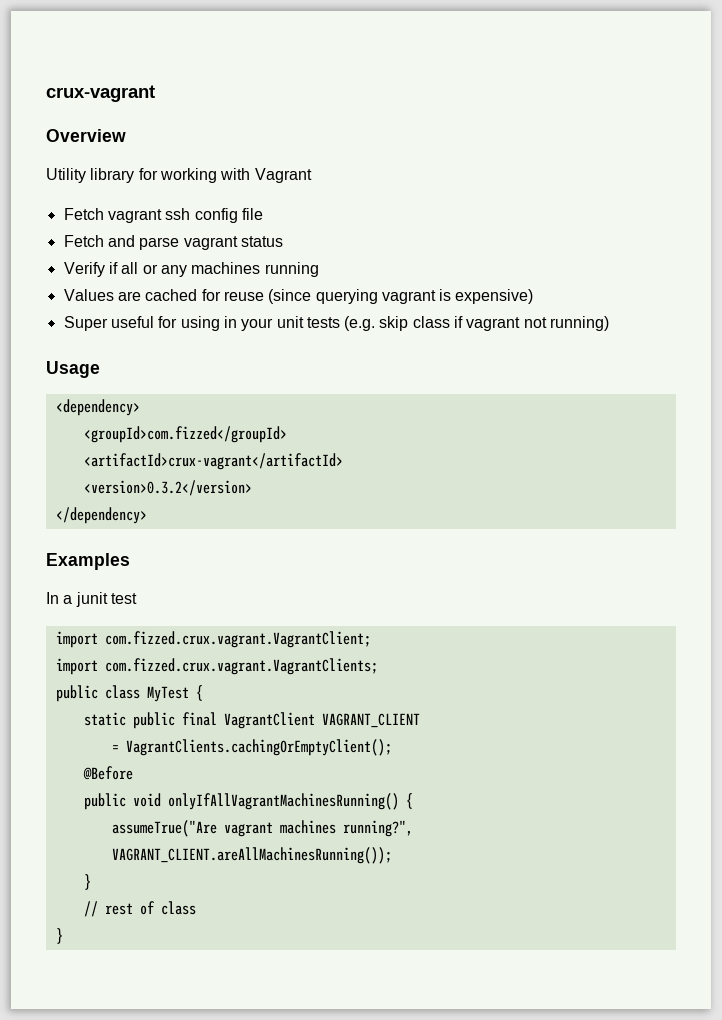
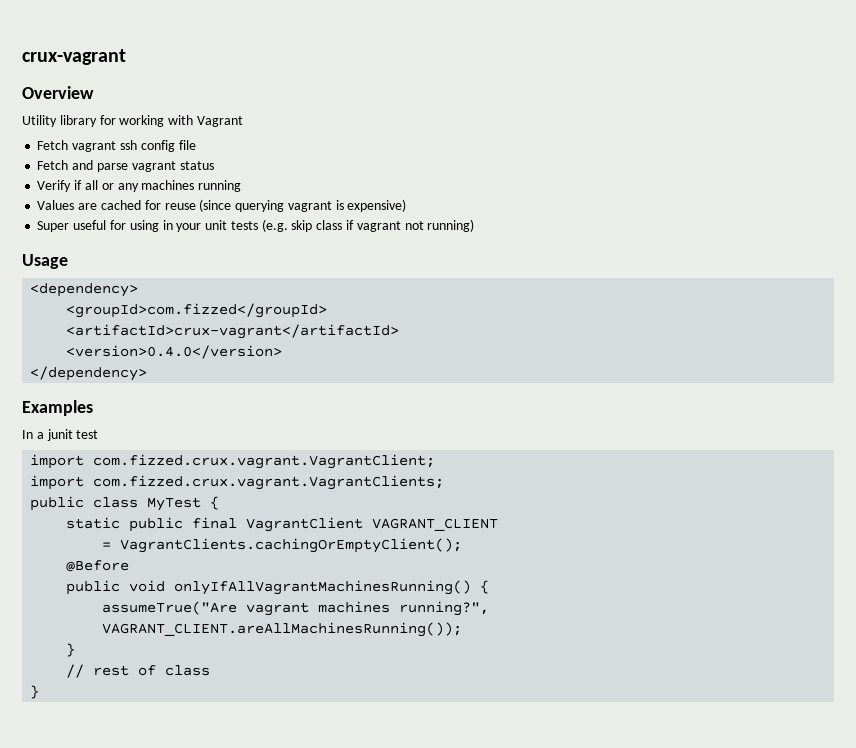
- <version>0.3.2</version>
+ <version>0.4.0</version>

